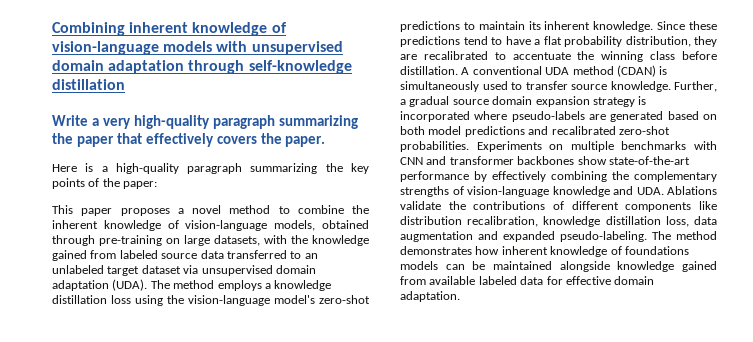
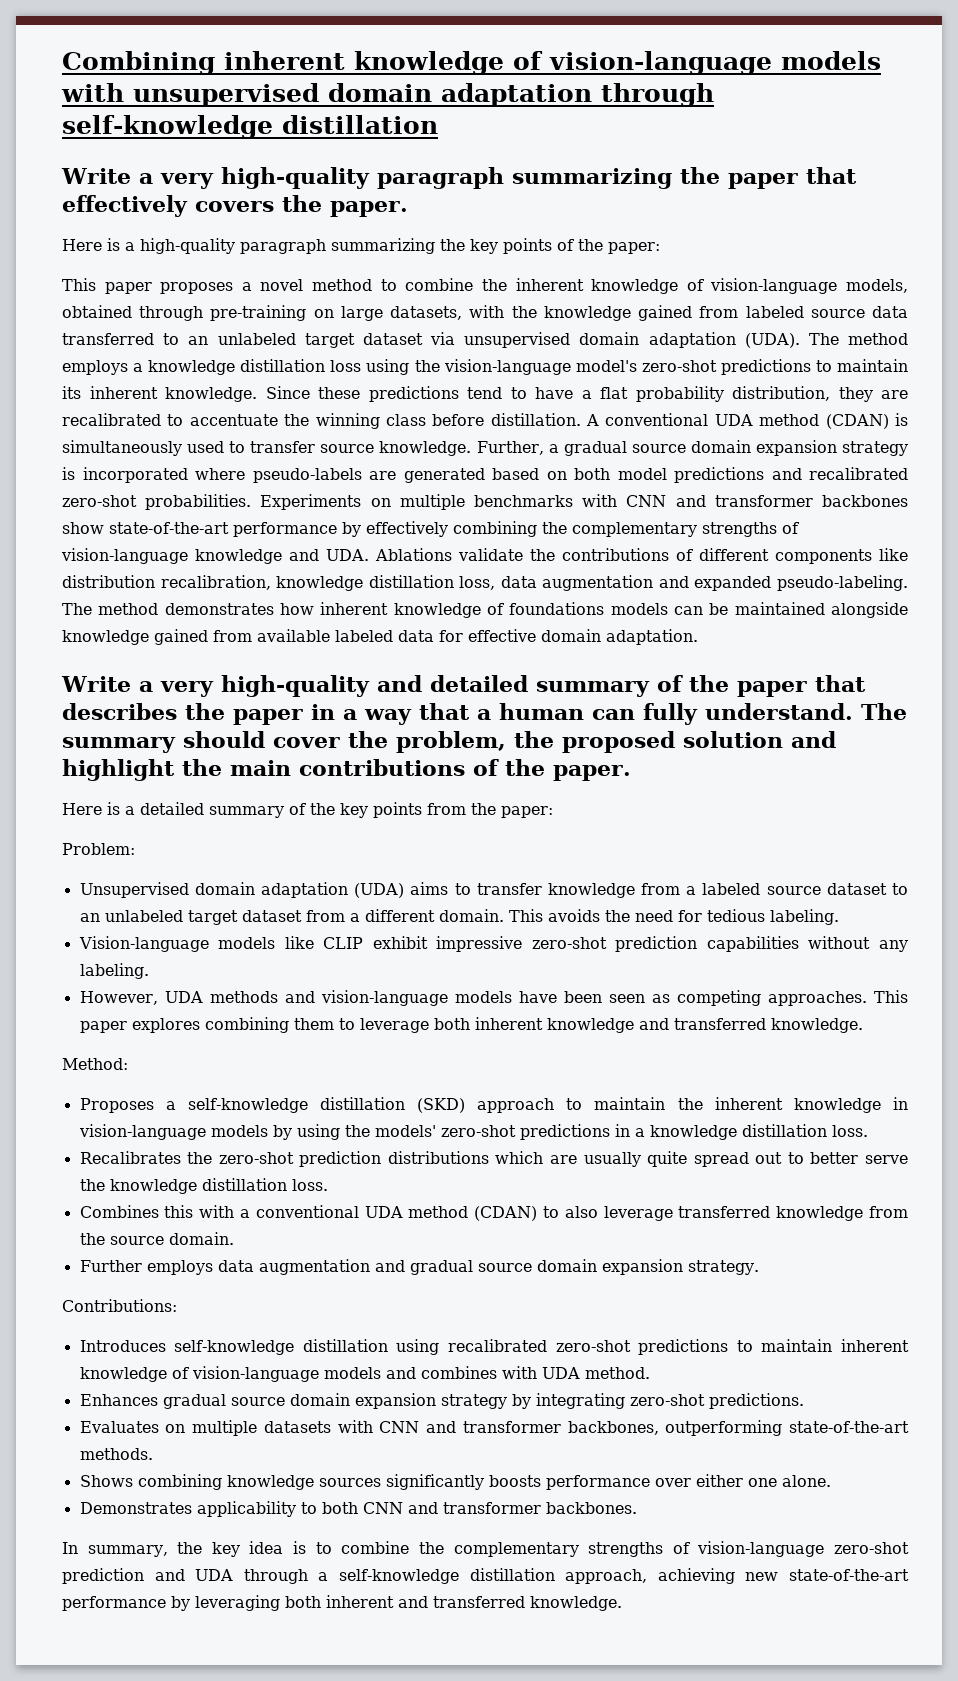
+ Write a very high-quality and detailed summary of the paper that describes the paper in a way that a human can fully understand. The summary should cover the problem, the proposed solution and highlight the main contributions of the paper.
+ Here is a detailed summary of the key points from the paper:
+ Problem:
+ Unsupervised domain adaptation (UDA) aims to transfer knowledge from a labeled source dataset to an unlabeled target dataset from a different domain. This avoids the need for tedious labeling.
+ Vision-language models like CLIP exhibit impressive zero-shot prediction capabilities without any labeling.
+ However, UDA methods and vision-language models have been seen as competing approaches. This paper explores combining them to leverage both inherent knowledge and transferred knowledge.
+ Method:
+ Proposes a self-knowledge distillation (SKD) approach to maintain the inherent knowledge in vision-language models by using the models' zero-shot predictions in a knowledge distillation loss.
+ Recalibrates the zero-shot prediction distributions which are usually quite spread out to better serve the knowledge distillation loss.
+ Combines this with a conventional UDA method (CDAN) to also leverage transferred knowledge from the source domain.
+ Further employs data augmentation and gradual source domain expansion strategy.
+ Contributions:
+ Introduces self-knowledge distillation using recalibrated zero-shot predictions to maintain inherent knowledge of vision-language models and combines with UDA method.
+ Enhances gradual source domain expansion strategy by integrating zero-shot predictions.
+ Evaluates on multiple datasets with CNN and transformer backbones, outperforming state-of-the-art methods.
+ Shows combining knowledge sources significantly boosts performance over either one alone.
+ Demonstrates applicability to both CNN and transformer backbones.
+ In summary, the key idea is to combine the complementary strengths of vision-language zero-shot prediction and UDA through a self-knowledge distillation approach, achieving new state-of-the-art performance by leveraging both inherent and transferred knowledge.

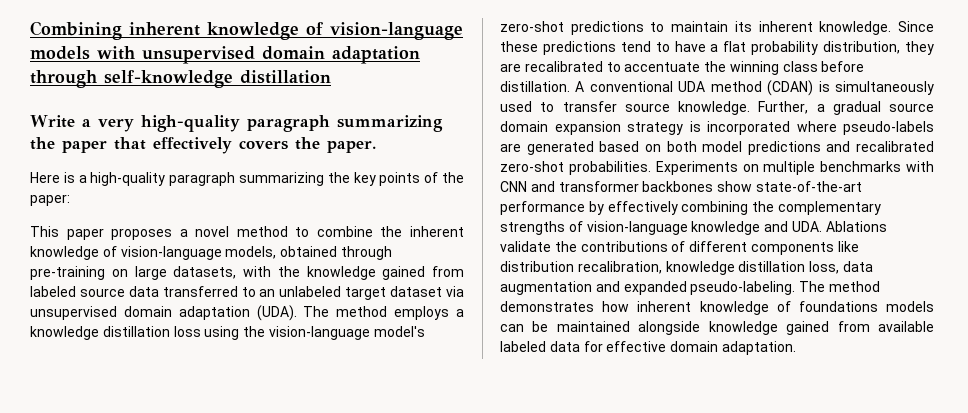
- Write a very high-quality and detailed summary of the paper that describes the paper in a way that a human can fully understand. The summary should cover the problem, the proposed solution and highlight the main contributions of the paper.
- Here is a detailed summary of the key points from the paper:
- Problem:
- Unsupervised domain adaptation (UDA) aims to transfer knowledge from a labeled source dataset to an unlabeled target dataset from a different domain. This avoids the need for tedious labeling.
- Vision-language models like CLIP exhibit impressive zero-shot prediction capabilities without any labeling.
- However, UDA methods and vision-language models have been seen as competing approaches. This paper explores combining them to leverage both inherent knowledge and transferred knowledge.
- Method:
- Proposes a self-knowledge distillation (SKD) approach to maintain the inherent knowledge in vision-language models by using the models' zero-shot predictions in a knowledge distillation loss.
- Recalibrates the zero-shot prediction distributions which are usually quite spread out to better serve the knowledge distillation loss.
- Combines this with a conventional UDA method (CDAN) to also leverage transferred knowledge from the source domain.
- Further employs data augmentation and gradual source domain expansion strategy.
- Contributions:
- Introduces self-knowledge distillation using recalibrated zero-shot predictions to maintain inherent knowledge of vision-language models and combines with UDA method.
- Enhances gradual source domain expansion strategy by integrating zero-shot predictions.
- Evaluates on multiple datasets with CNN and transformer backbones, outperforming state-of-the-art methods.
- Shows combining knowledge sources significantly boosts performance over either one alone.
- Demonstrates applicability to both CNN and transformer backbones.
- In summary, the key idea is to combine the complementary strengths of vision-language zero-shot prediction and UDA through a self-knowledge distillation approach, achieving new state-of-the-art performance by leveraging both inherent and transferred knowledge.

